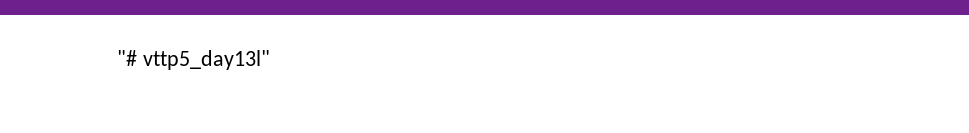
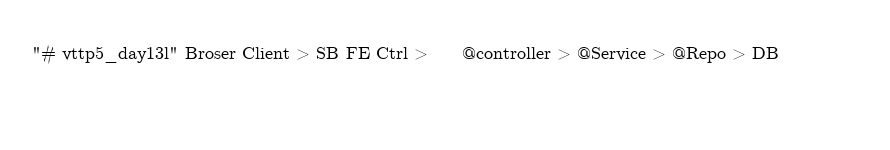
- "# vttp5_day13l"
+ "# vttp5_day13l" Broser Client > SB FE Ctrl > @controller > @Service > @Repo > DB

